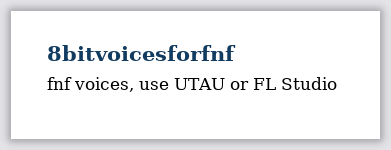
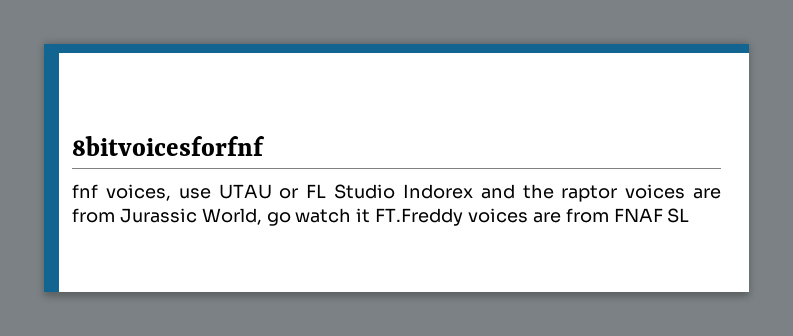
- fnf voices, use UTAU or FL Studio
+ fnf voices, use UTAU or FL Studio Indorex and the raptor voices are from Jurassic World, go watch it FT.Freddy voices are from FNAF SL

